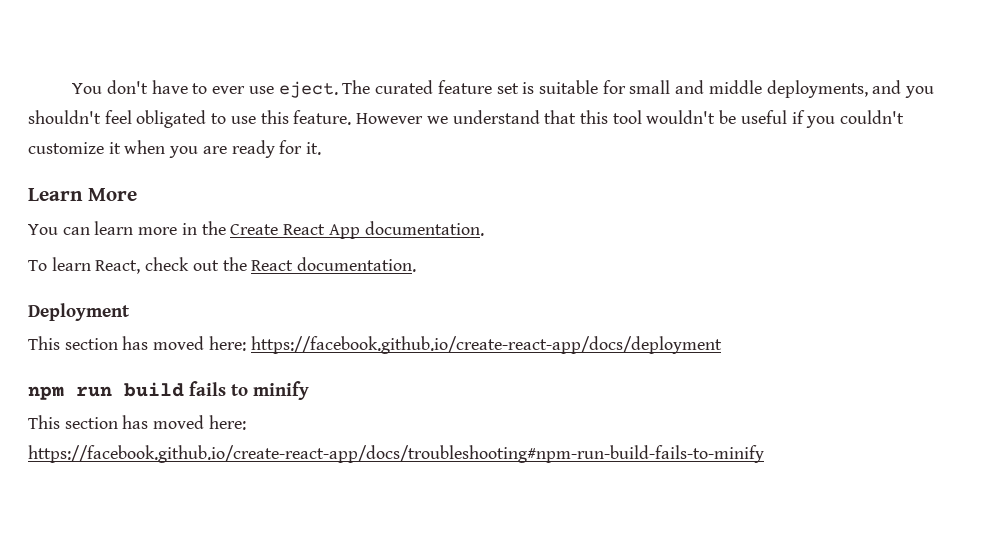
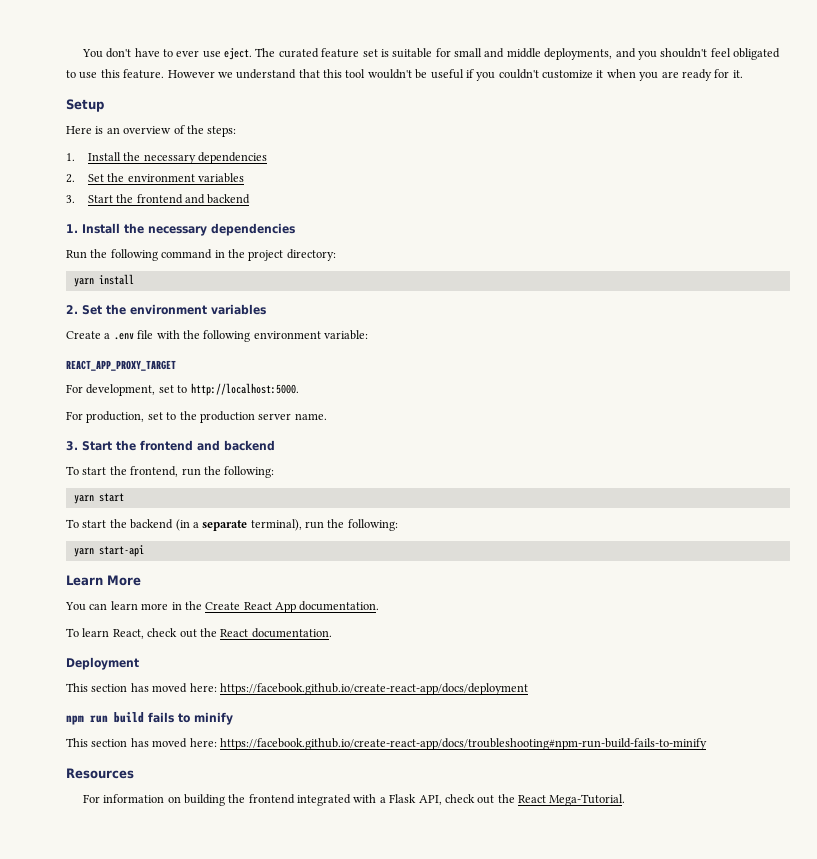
+ Setup
+ Here is an overview of the steps:
+ 1. Install the necessary dependencies
+ 2. Set the environment variables
+ 3. Start the frontend and backend
+ 1. Install the necessary dependencies
+ Run the following command in the project directory:
+ yarn install
+ 2. Set the environment variables
+ Create a .env file with the following environment variable:
+ REACT_APP_PROXY_TARGET
+ For development, set to http://localhost:5000.
+ For production, set to the production server name.
+ 3. Start the frontend and backend
+ To start the frontend, run the following:
+ yarn start
+ To start the backend (in a separate terminal), run the following:
+ yarn start-api
+ Resources
+ For information on building the frontend integrated with a Flask API, check out the React Mega-Tutorial.

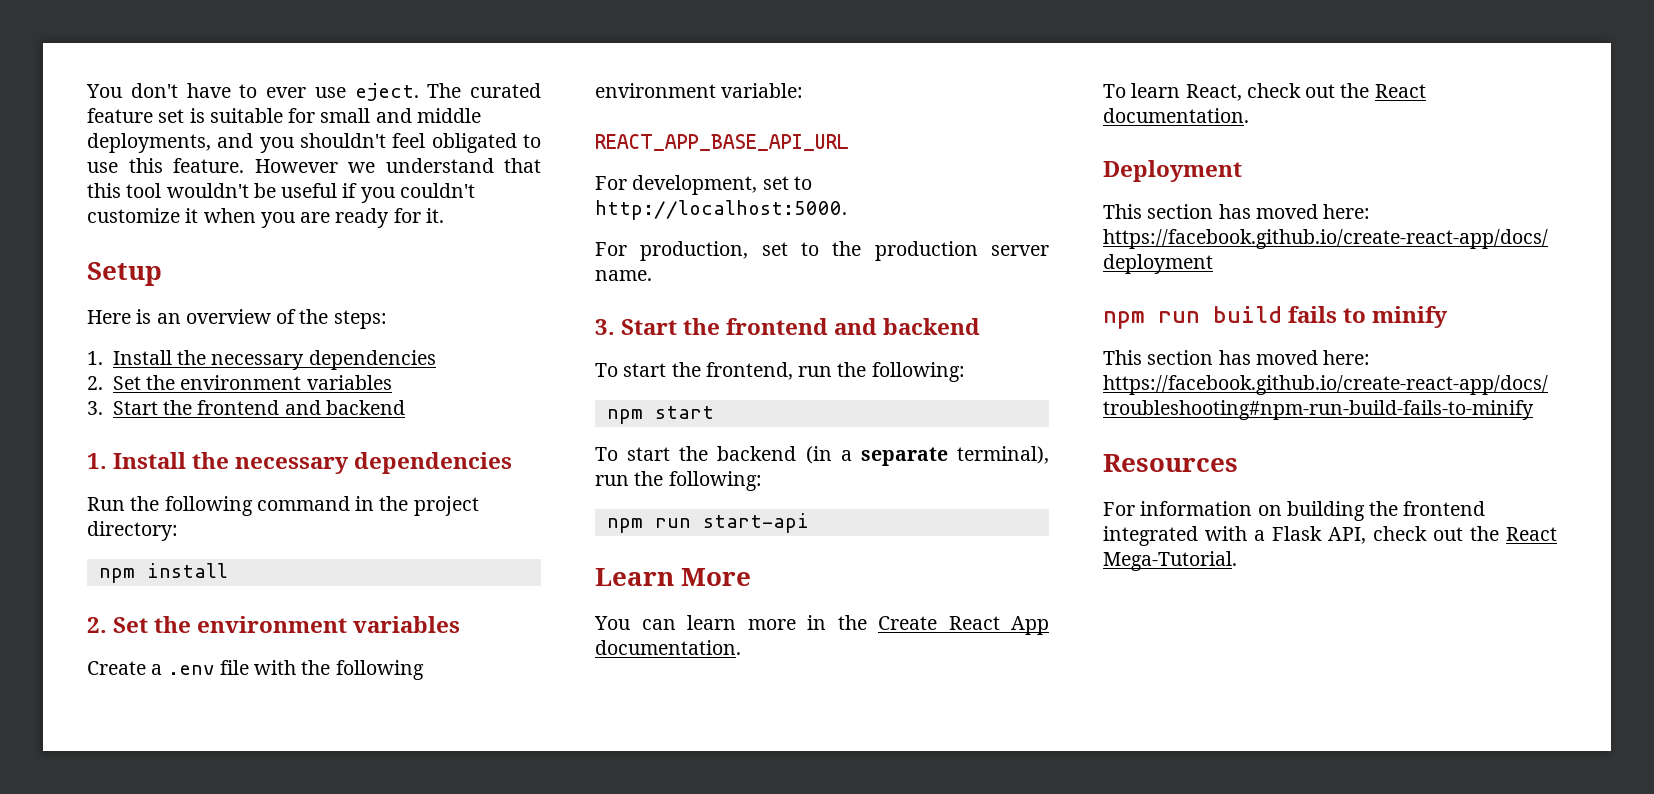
- yarn install
+ npm install
- REACT_APP_PROXY_TARGET
+ REACT_APP_BASE_API_URL
- yarn start
+ npm start
- yarn start-api
+ npm run start-api

